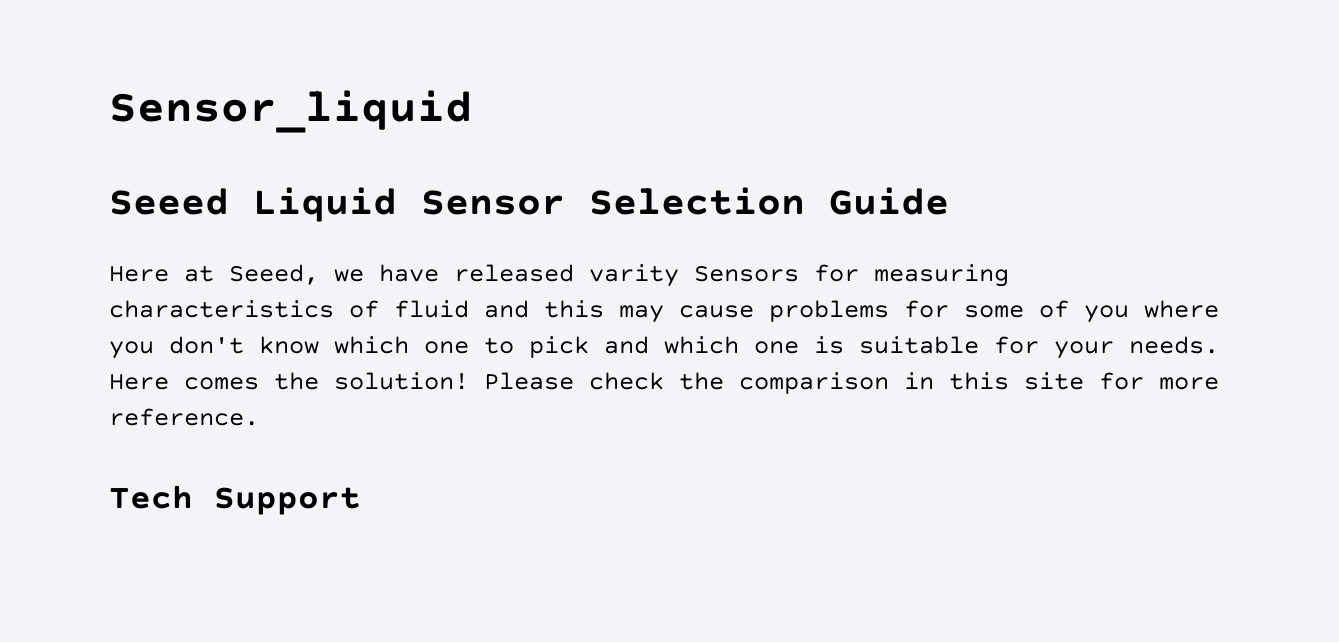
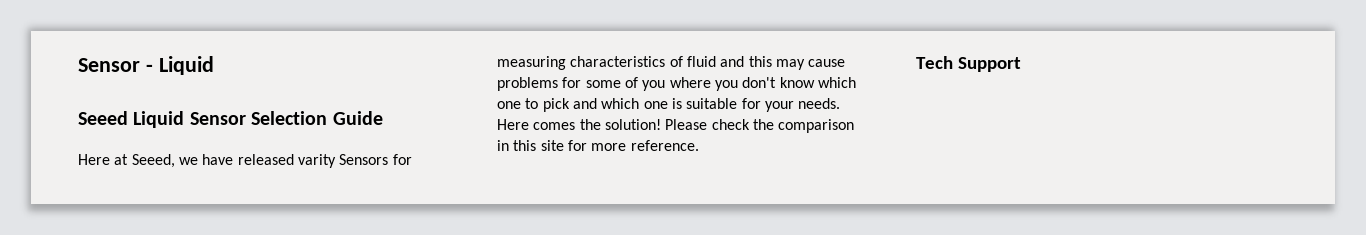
- Sensor_liquid
+ Sensor - Liquid

